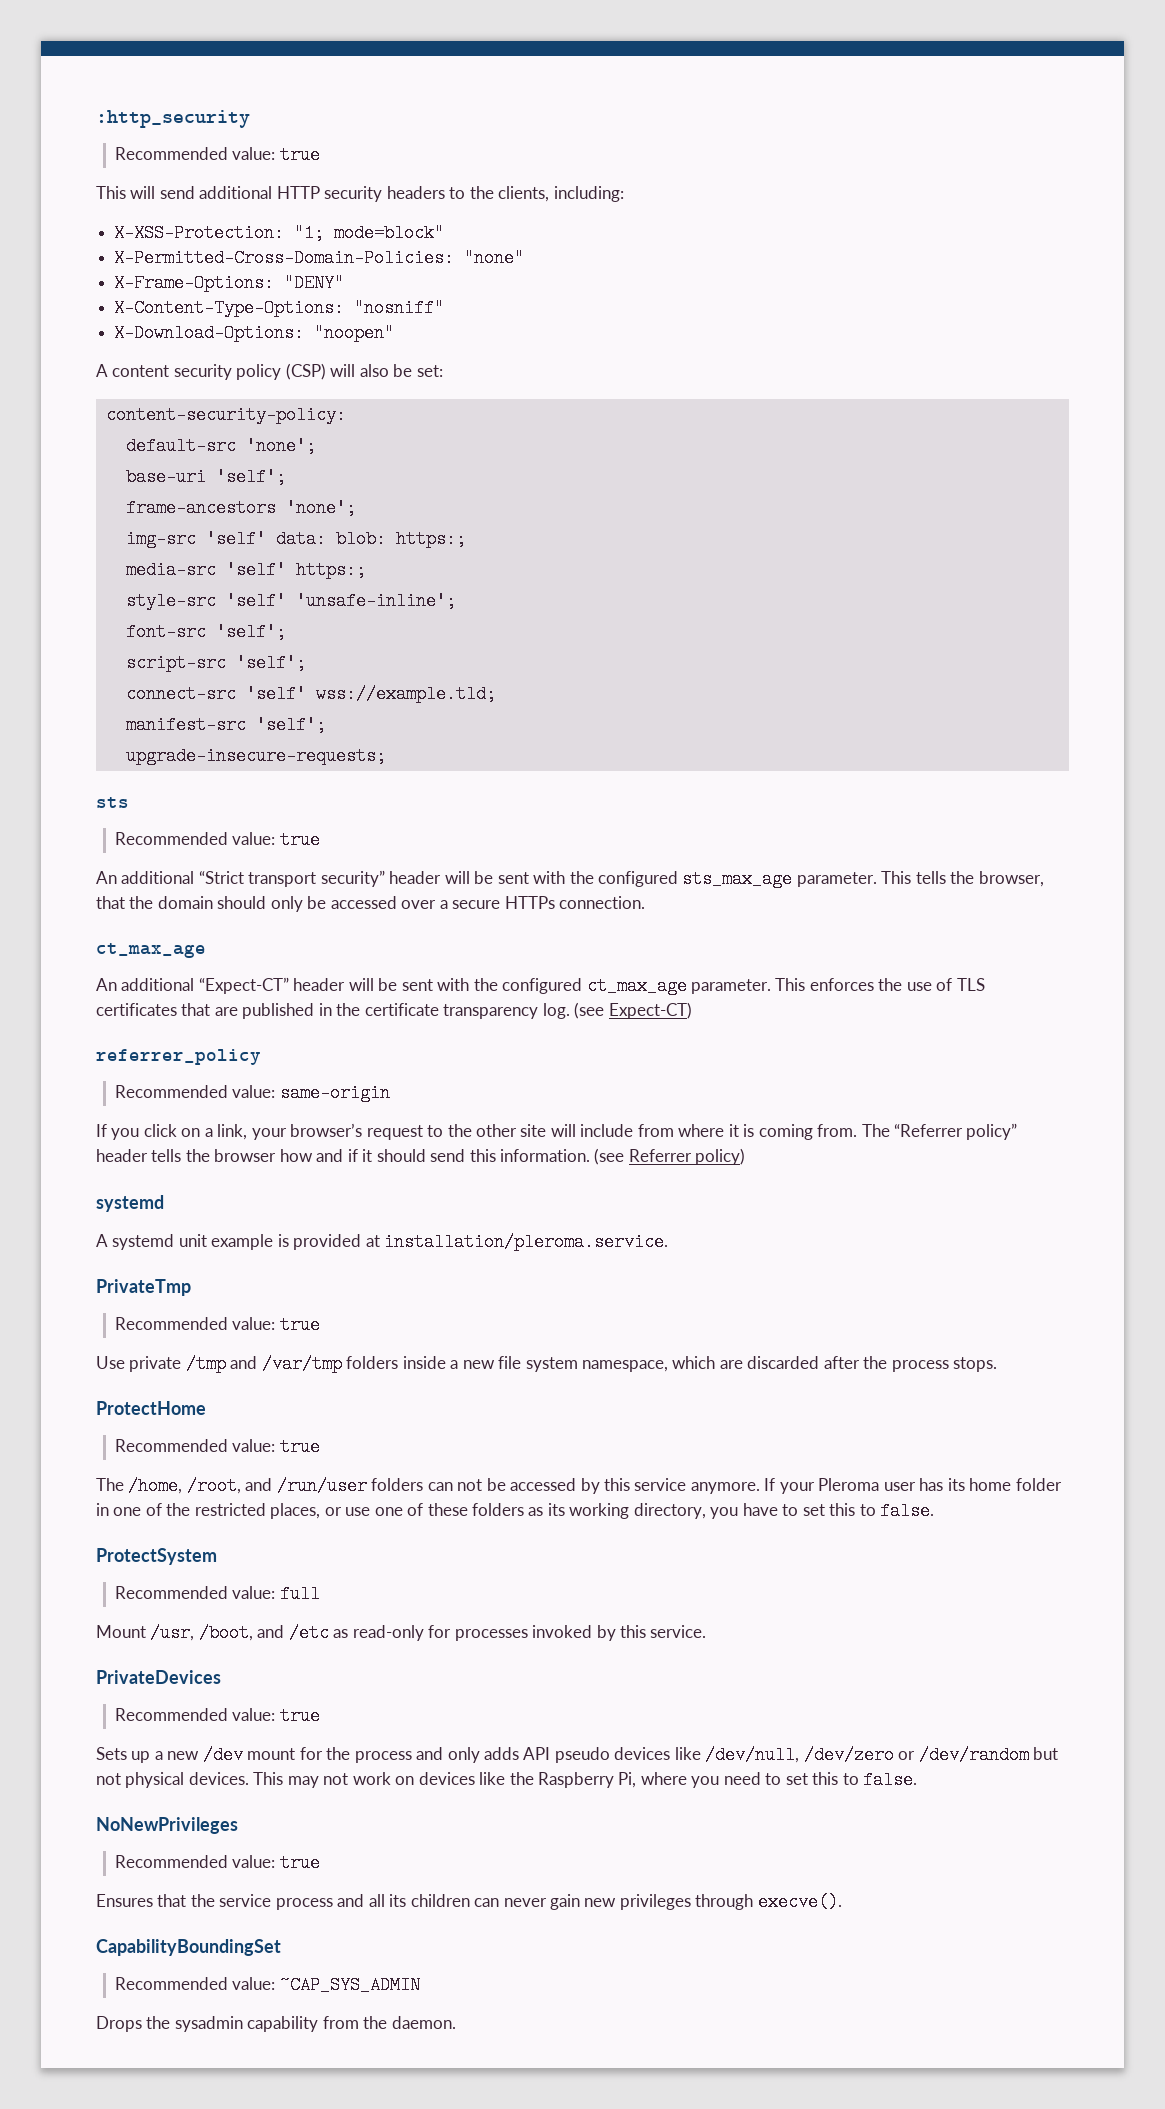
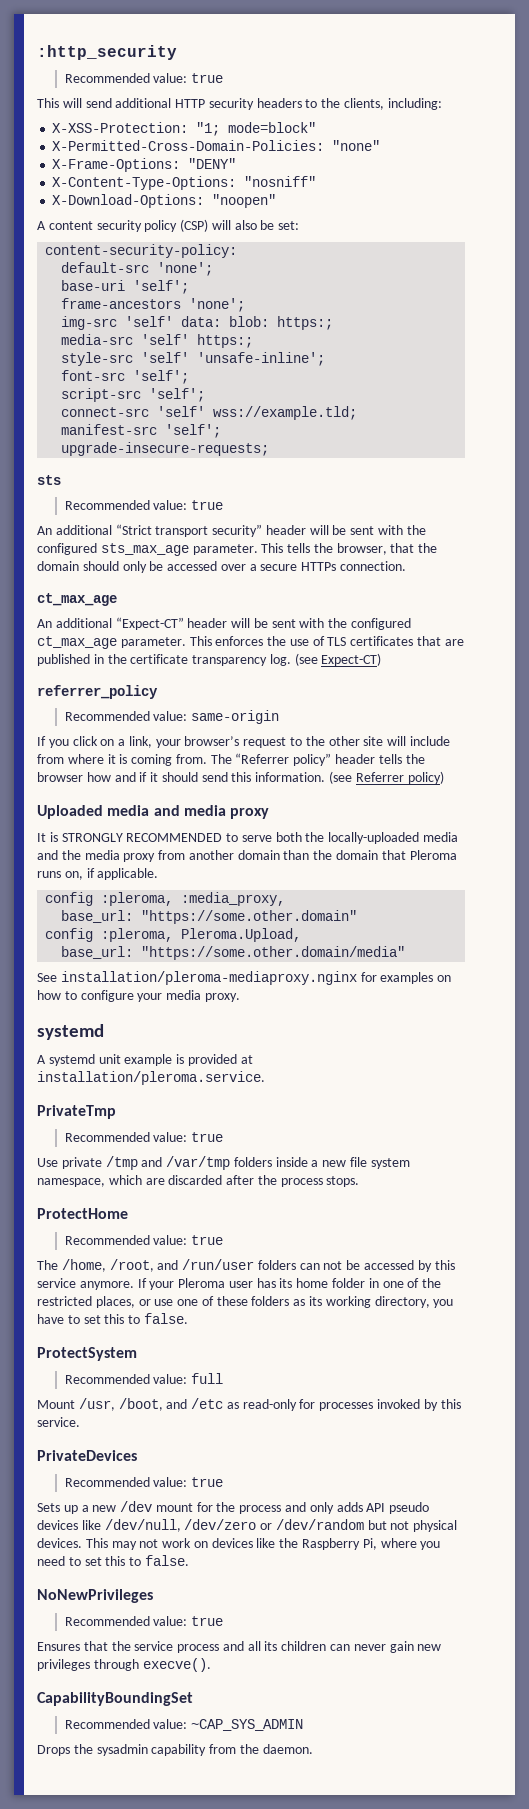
+ Uploaded media and media proxy
+ It is STRONGLY RECOMMENDED to serve both the locally-uploaded media and the media proxy from another domain than the domain that Pleroma runs on, if applicable.
+ config :pleroma, :media_proxy,
+ base_url: "https://some.other.domain"
+ config :pleroma, Pleroma.Upload,
+ base_url: "https://some.other.domain/media"
+ See installation/pleroma-mediaproxy.nginx for examples on how to configure your media proxy.

